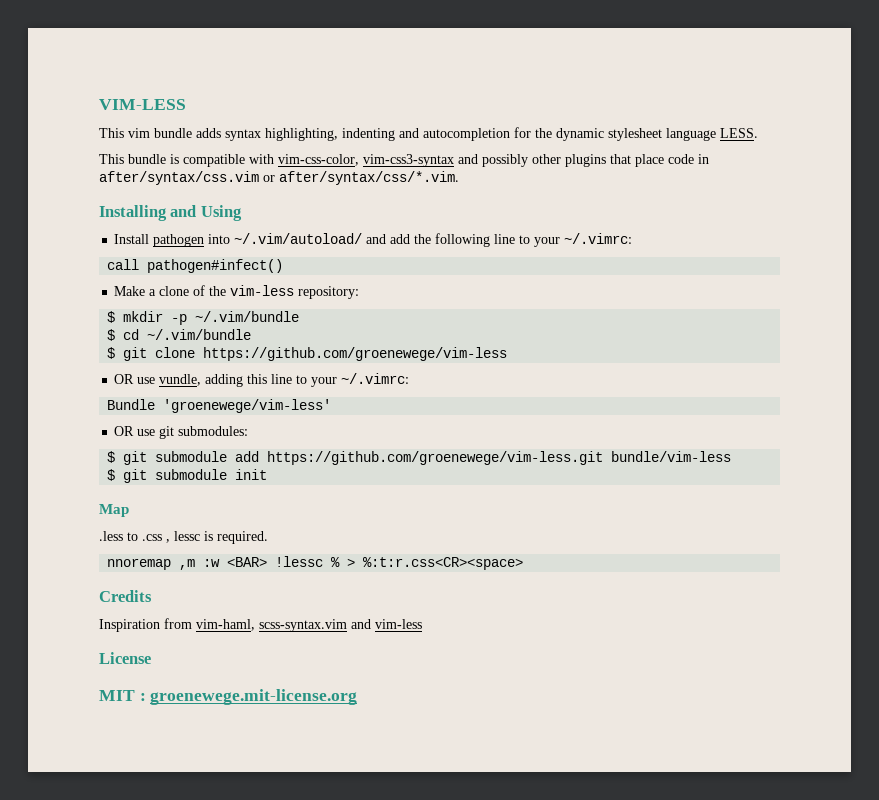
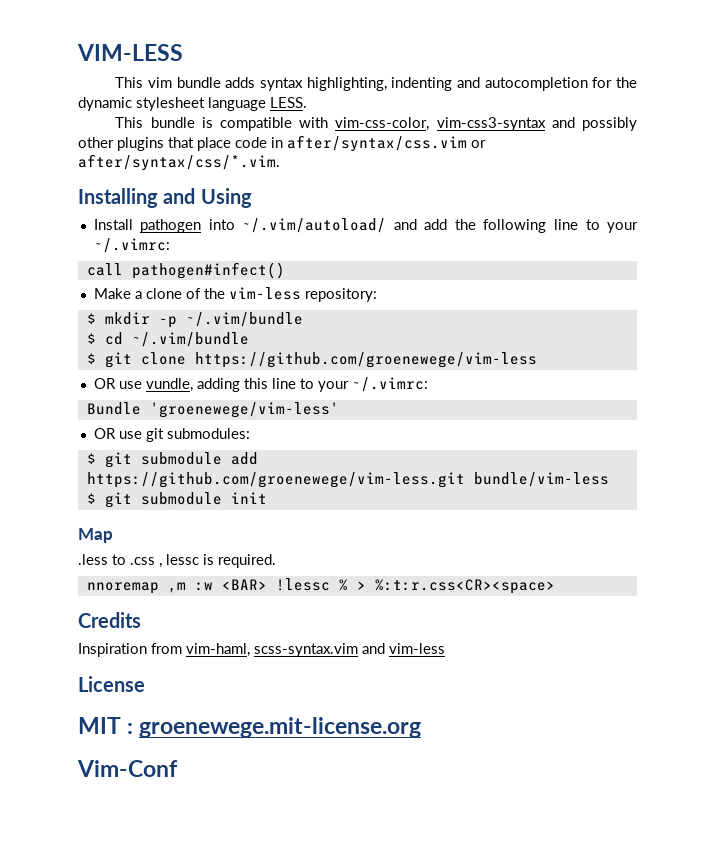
+ Vim-Conf

